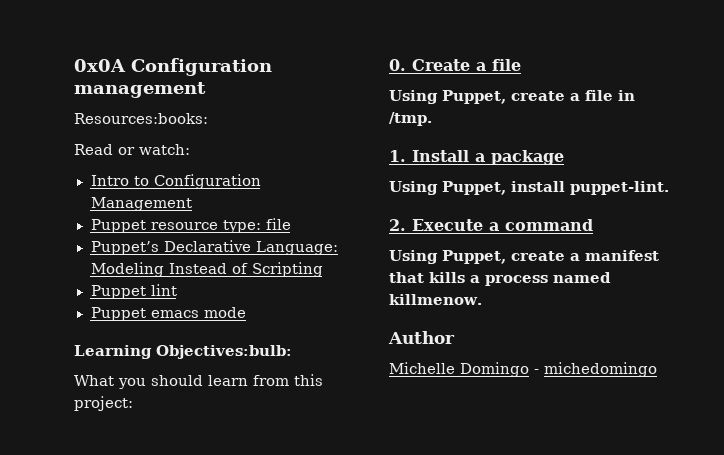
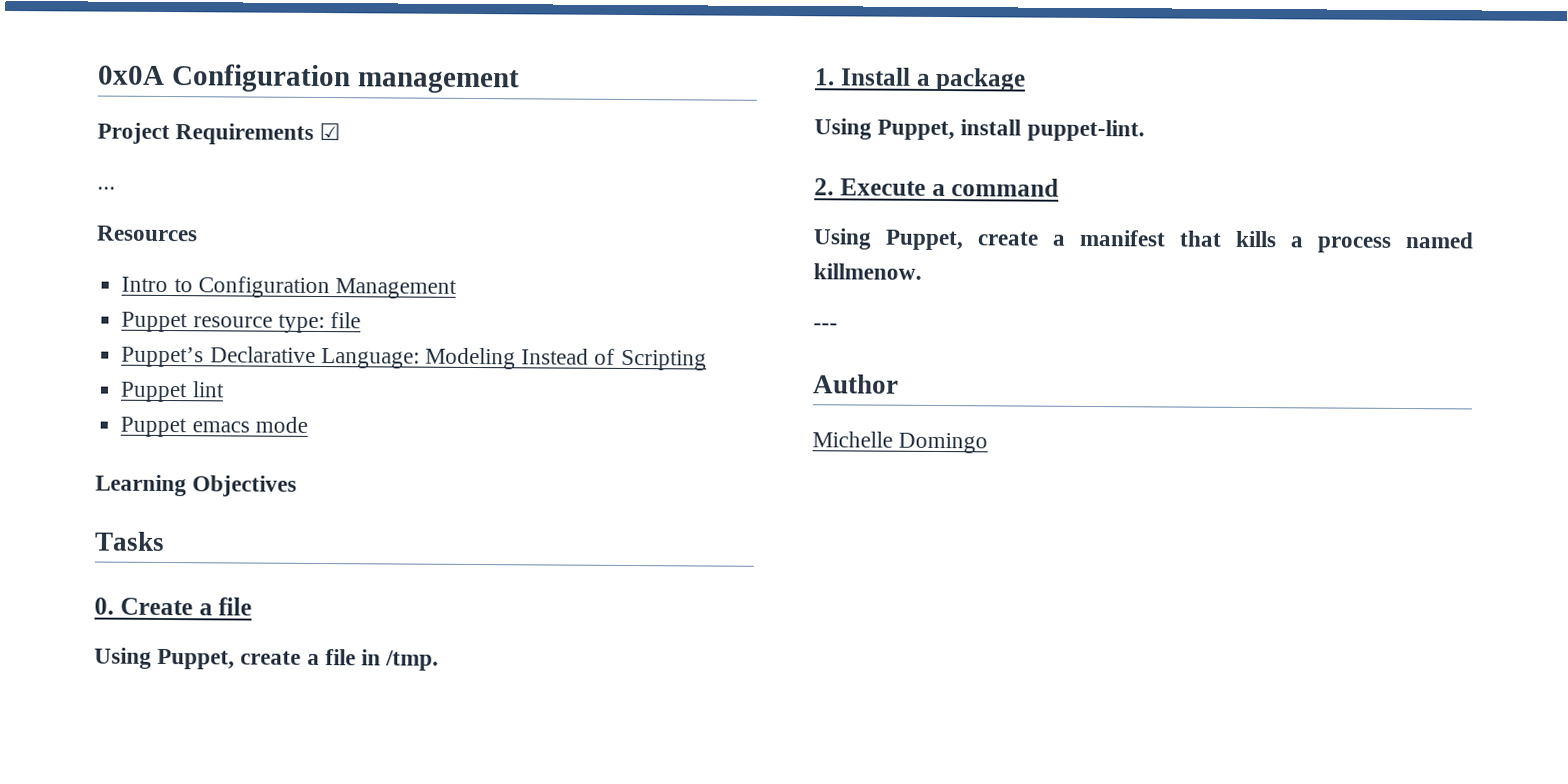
- Resources:books:
- Read or watch:
+ Project Requirements ☑
+ ...
+ Resources
- Learning Objectives:bulb:
- What you should learn from this project:
+ Learning Objectives
+ Tasks
+ ---
- Michelle Domingo - michedomingo
+ Michelle Domingo

